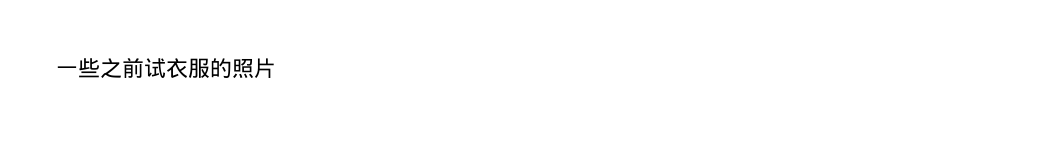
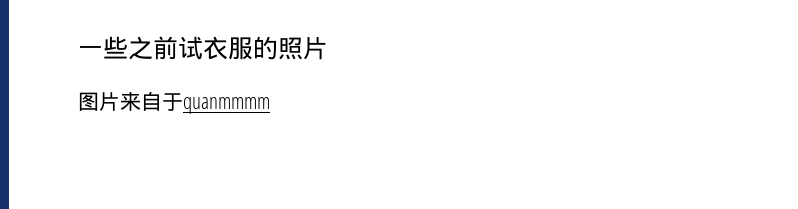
+ 图片来自于quanmmmm

